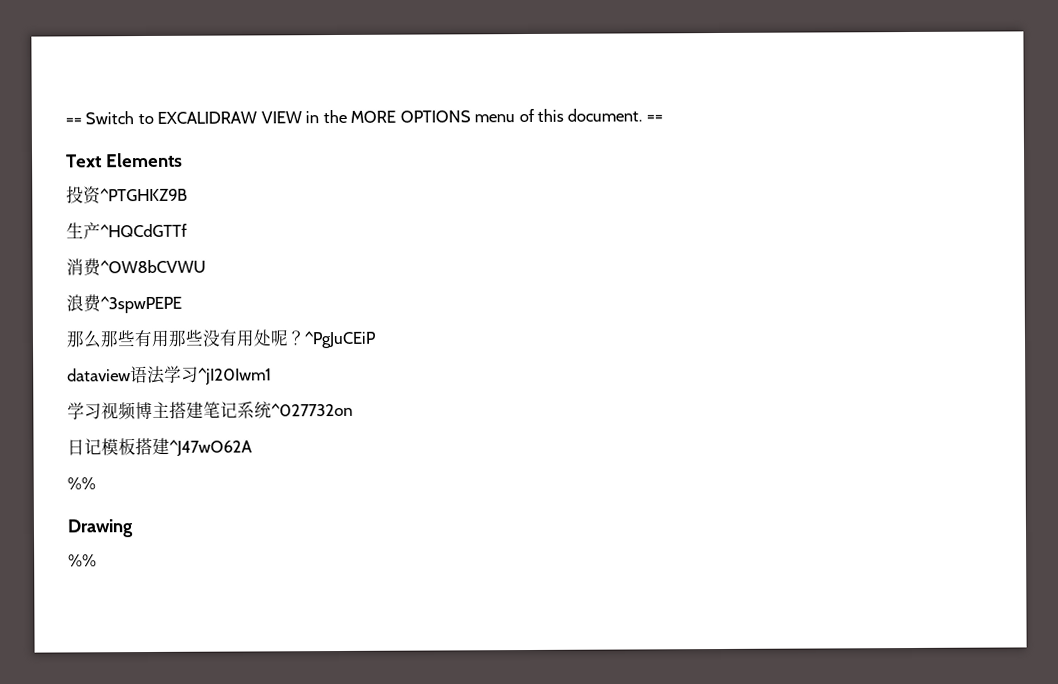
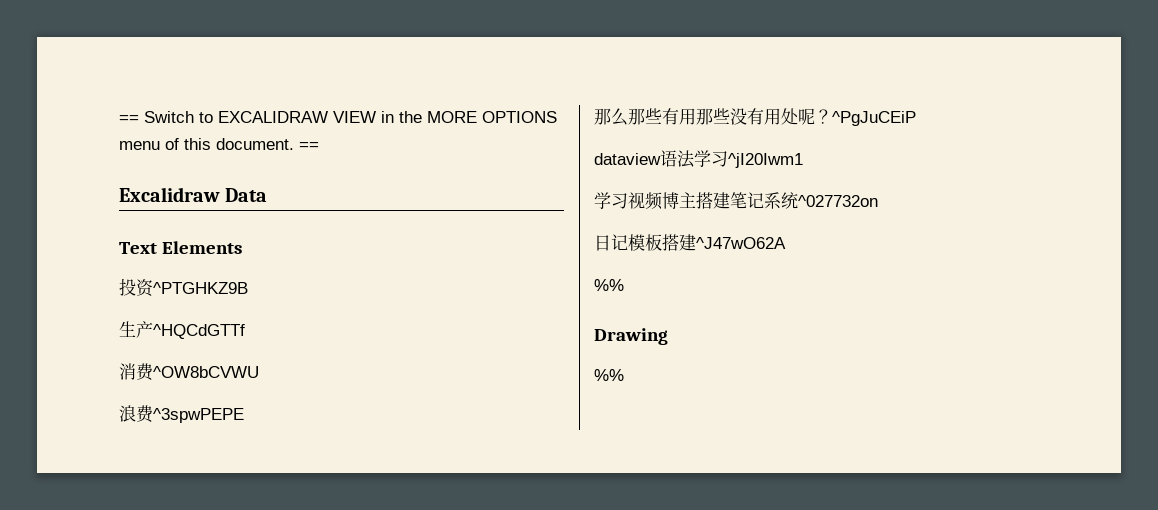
+ Excalidraw Data

